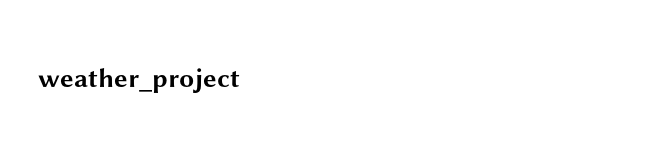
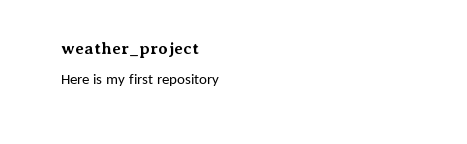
+ Here is my first repository

